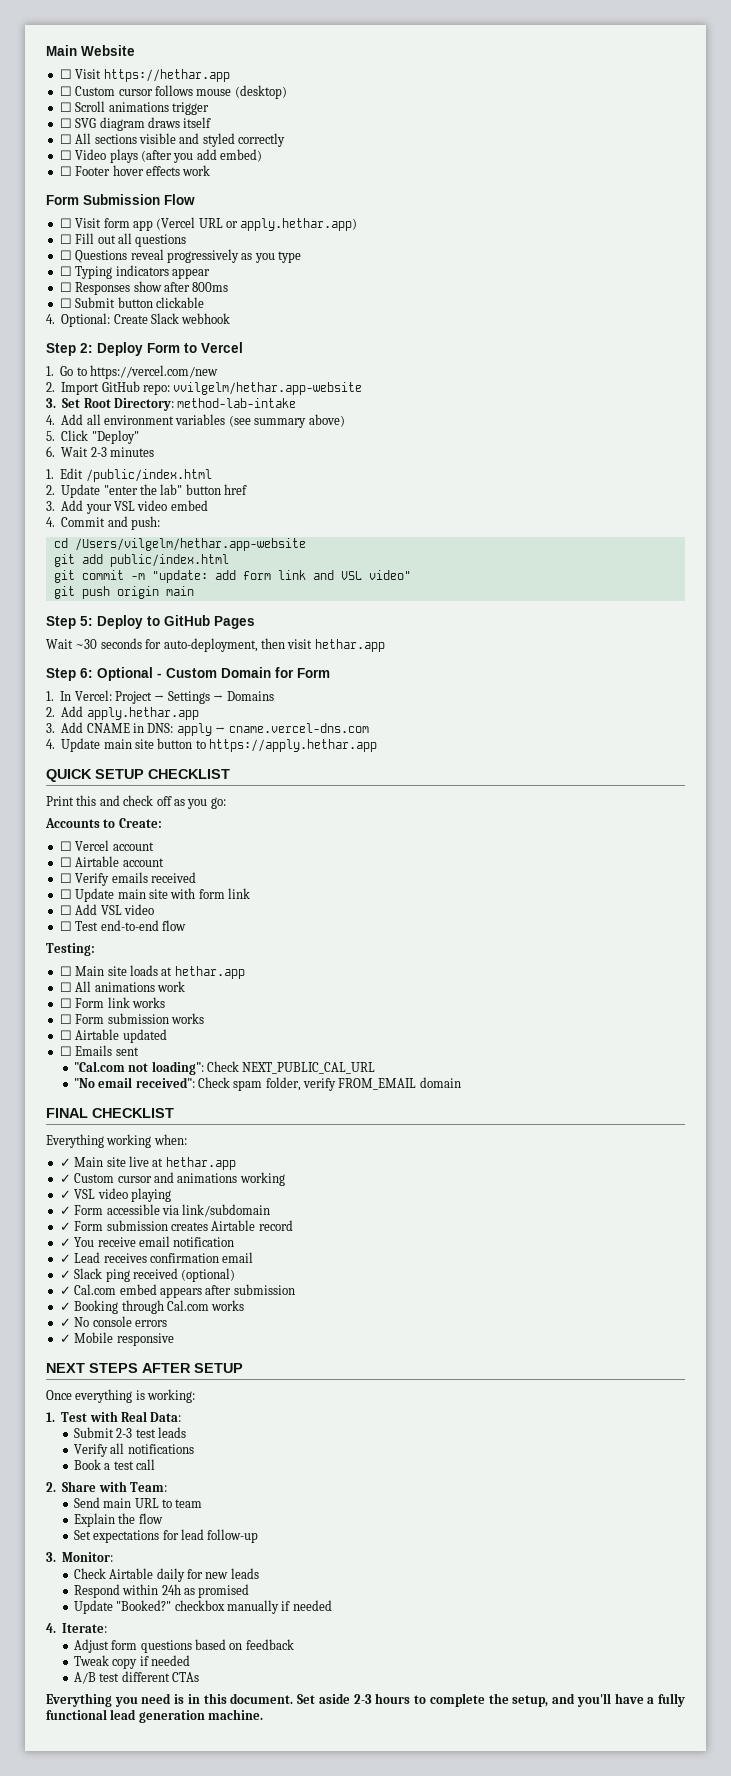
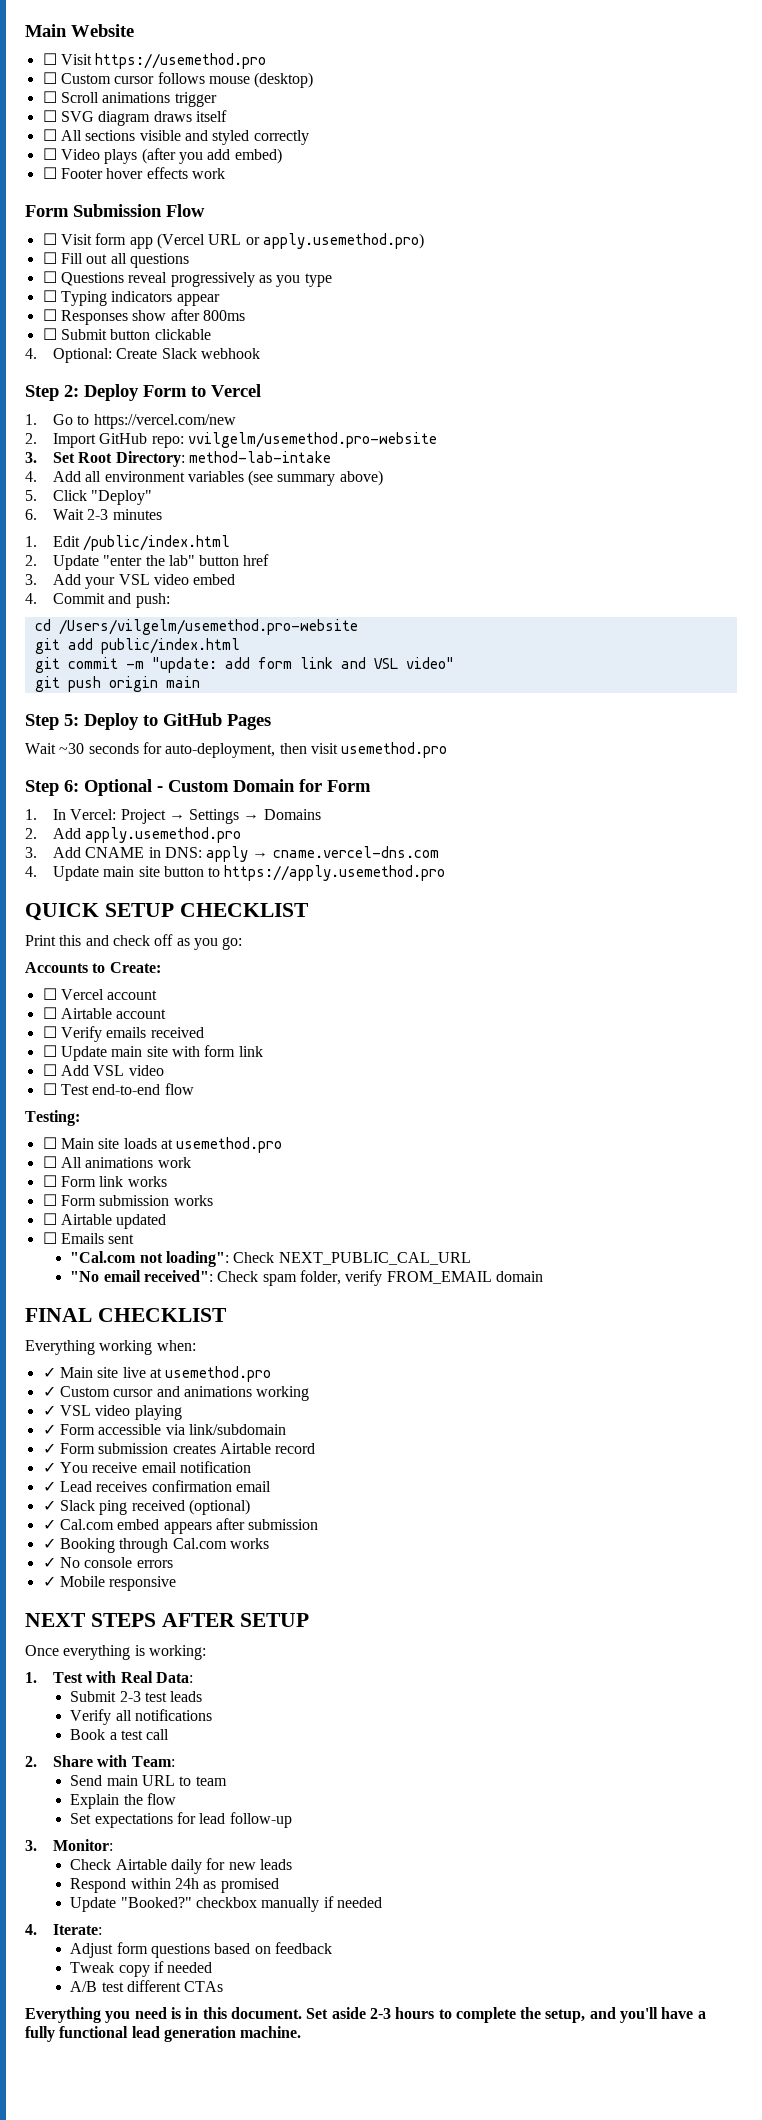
- ☐ Visit https://hethar.app
+ ☐ Visit https://usemethod.pro
- ☐ Visit form app (Vercel URL or apply.hethar.app)
+ ☐ Visit form app (Vercel URL or apply.usemethod.pro)
- 2. Import GitHub repo: vvilgelm/hethar.app-website
+ 2. Import GitHub repo: vvilgelm/usemethod.pro-website
- cd /Users/vilgelm/hethar.app-website
+ cd /Users/vilgelm/usemethod.pro-website
- Wait ~30 seconds for auto-deployment, then visit hethar.app
+ Wait ~30 seconds for auto-deployment, then visit usemethod.pro
- 2. Add apply.hethar.app
+ 2. Add apply.usemethod.pro
- 4. Update main site button to https://apply.hethar.app
+ 4. Update main site button to https://apply.usemethod.pro
- ☐ Main site loads at hethar.app
+ ☐ Main site loads at usemethod.pro
- ✓ Main site live at hethar.app
+ ✓ Main site live at usemethod.pro

